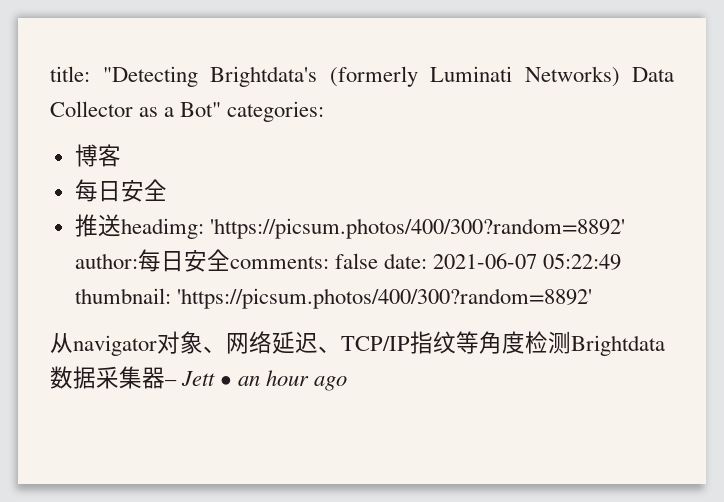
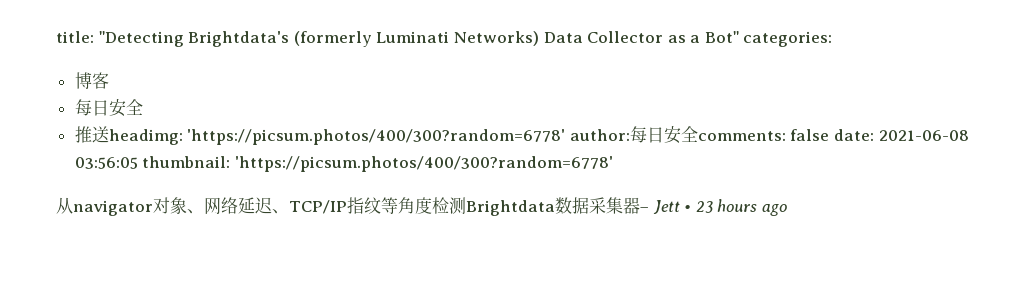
- 推送headimg: 'https://picsum.photos/400/300?random=8892' author:每日安全comments: false date: 2021-06-07 05:22:49 thumbnail: 'https://picsum.photos/400/300?random=8892'
+ 推送headimg: 'https://picsum.photos/400/300?random=6778' author:每日安全comments: false date: 2021-06-08 03:56:05 thumbnail: 'https://picsum.photos/400/300?random=6778'
- 从navigator对象、网络延迟、TCP/IP指纹等角度检测Brightdata数据采集器– Jett • an hour ago
+ 从navigator对象、网络延迟、TCP/IP指纹等角度检测Brightdata数据采集器– Jett • 23 hours ago

